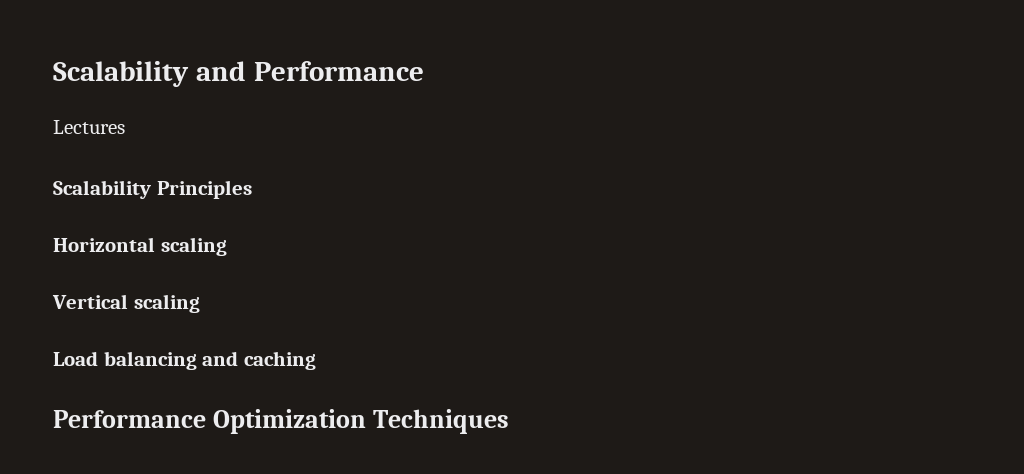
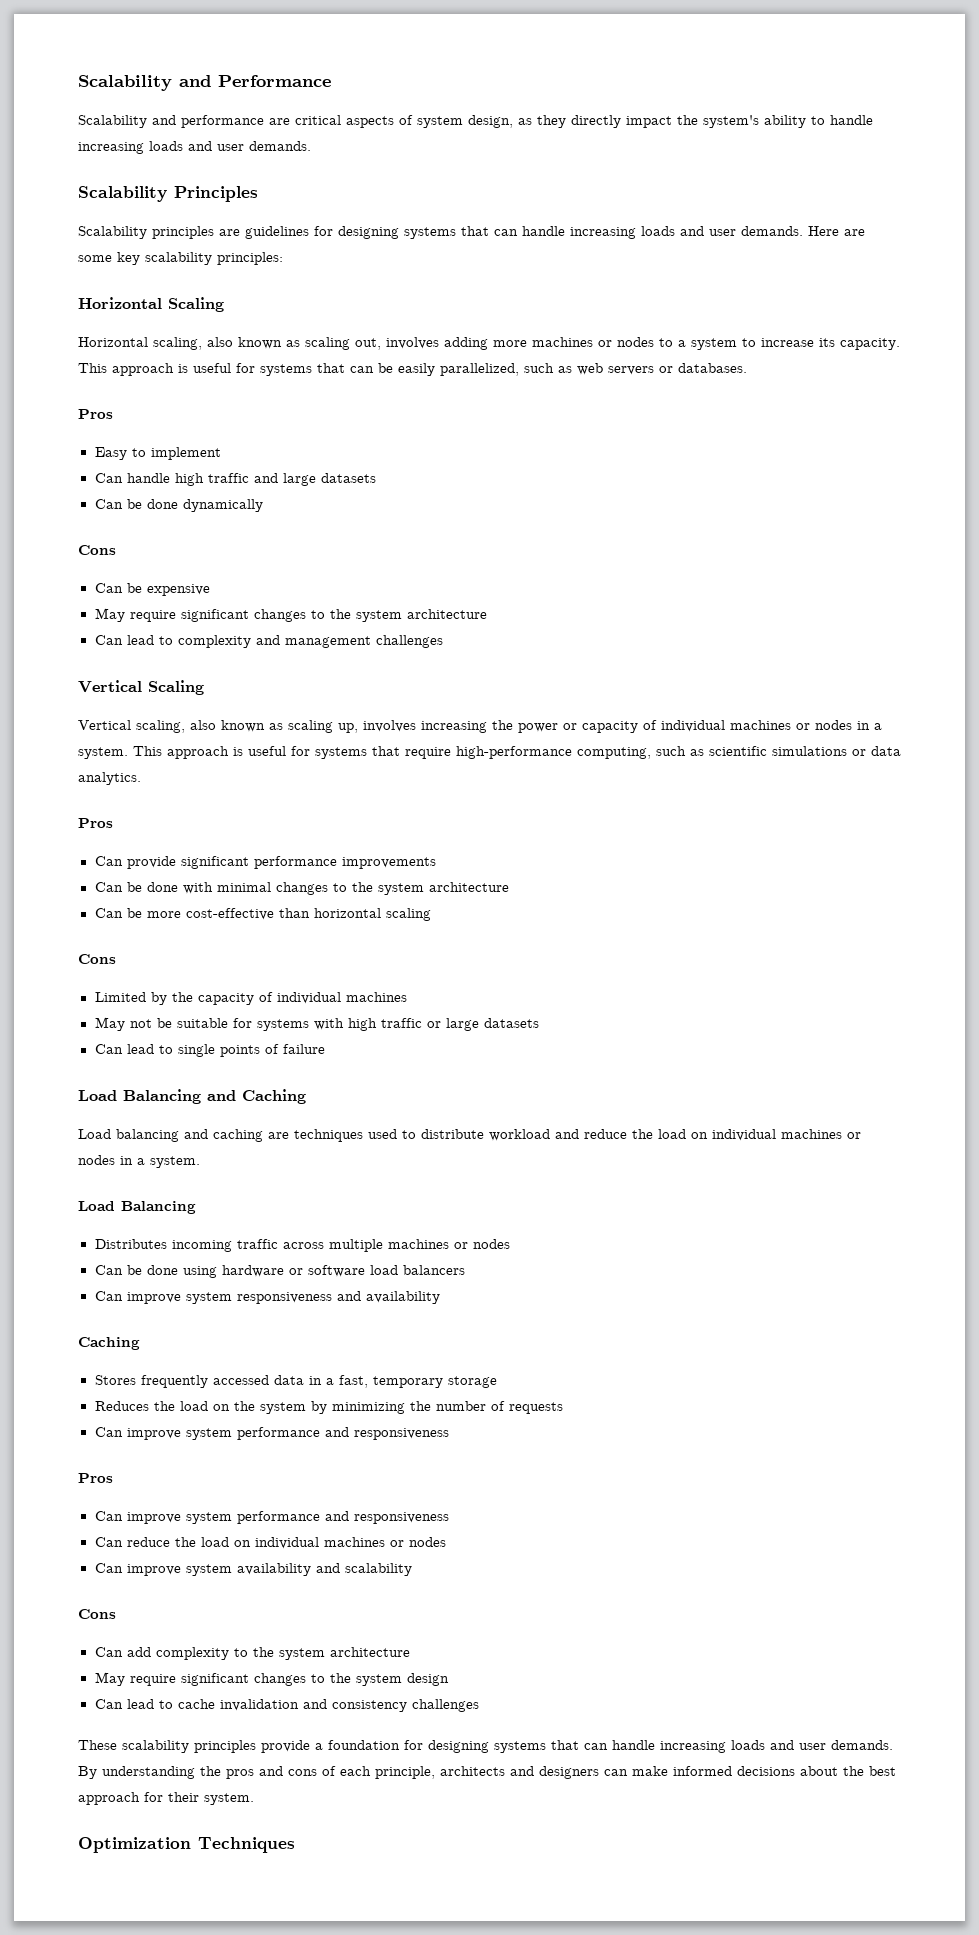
- Lectures
+ Scalability and performance are critical aspects of system design, as they directly impact the system's ability to handle increasing loads and user demands.
  Scalability Principles
- Horizontal scaling
- Vertical scaling
- Load balancing and caching
- Performance Optimization Techniques
+ Scalability principles are guidelines for designing systems that can handle increasing loads and user demands. Here are some key scalability principles:
+ Horizontal Scaling
+ Horizontal scaling, also known as scaling out, involves adding more machines or nodes to a system to increase its capacity. This approach is useful for systems that can be easily parallelized, such as web servers or databases.
+ Pros
+ Easy to implement
+ Can handle high traffic and large datasets
+ Can be done dynamically
+ Cons
+ Can be expensive
+ May require significant changes to the system architecture
+ Can lead to complexity and management challenges
+ Vertical Scaling
+ Vertical scaling, also known as scaling up, involves increasing the power or capacity of individual machines or nodes in a system. This approach is useful for systems that require high-performance computing, such as scientific simulations or data analytics.
+ Pros
+ Can provide significant performance improvements
+ Can be done with minimal changes to the system architecture
+ Can be more cost-effective than horizontal scaling
+ Cons
+ Limited by the capacity of individual machines
+ May not be suitable for systems with high traffic or large datasets
+ Can lead to single points of failure
+ Load Balancing and Caching
+ Load balancing and caching are techniques used to distribute workload and reduce the load on individual machines or nodes in a system.
+ Load Balancing
+ Distributes incoming traffic across multiple machines or nodes
+ Can be done using hardware or software load balancers
+ Can improve system responsiveness and availability
+ Caching
+ Stores frequently accessed data in a fast, temporary storage
+ Reduces the load on the system by minimizing the number of requests
+ Can improve system performance and responsiveness
+ Pros
+ Can improve system performance and responsiveness
+ Can reduce the load on individual machines or nodes
+ Can improve system availability and scalability
+ Cons
+ Can add complexity to the system architecture
+ May require significant changes to the system design
+ Can lead to cache invalidation and consistency challenges
+ These scalability principles provide a foundation for designing systems that can handle increasing loads and user demands. By understanding the pros and cons of each principle, architects and designers can make informed decisions about the best approach for their system.
+ Optimization Techniques

